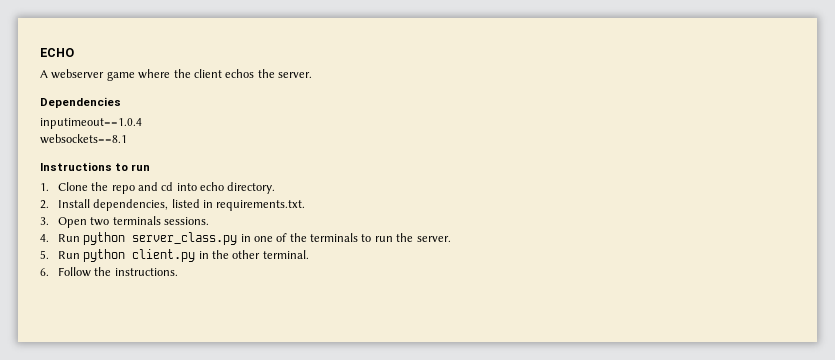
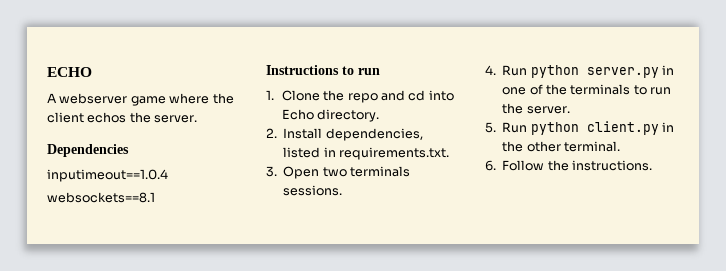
- 1. Clone the repo and cd into echo directory.
+ 1. Clone the repo and cd into Echo directory.
- 4. Run python server_class.py in one of the terminals to run the server.
+ 4. Run python server.py in one of the terminals to run the server.

